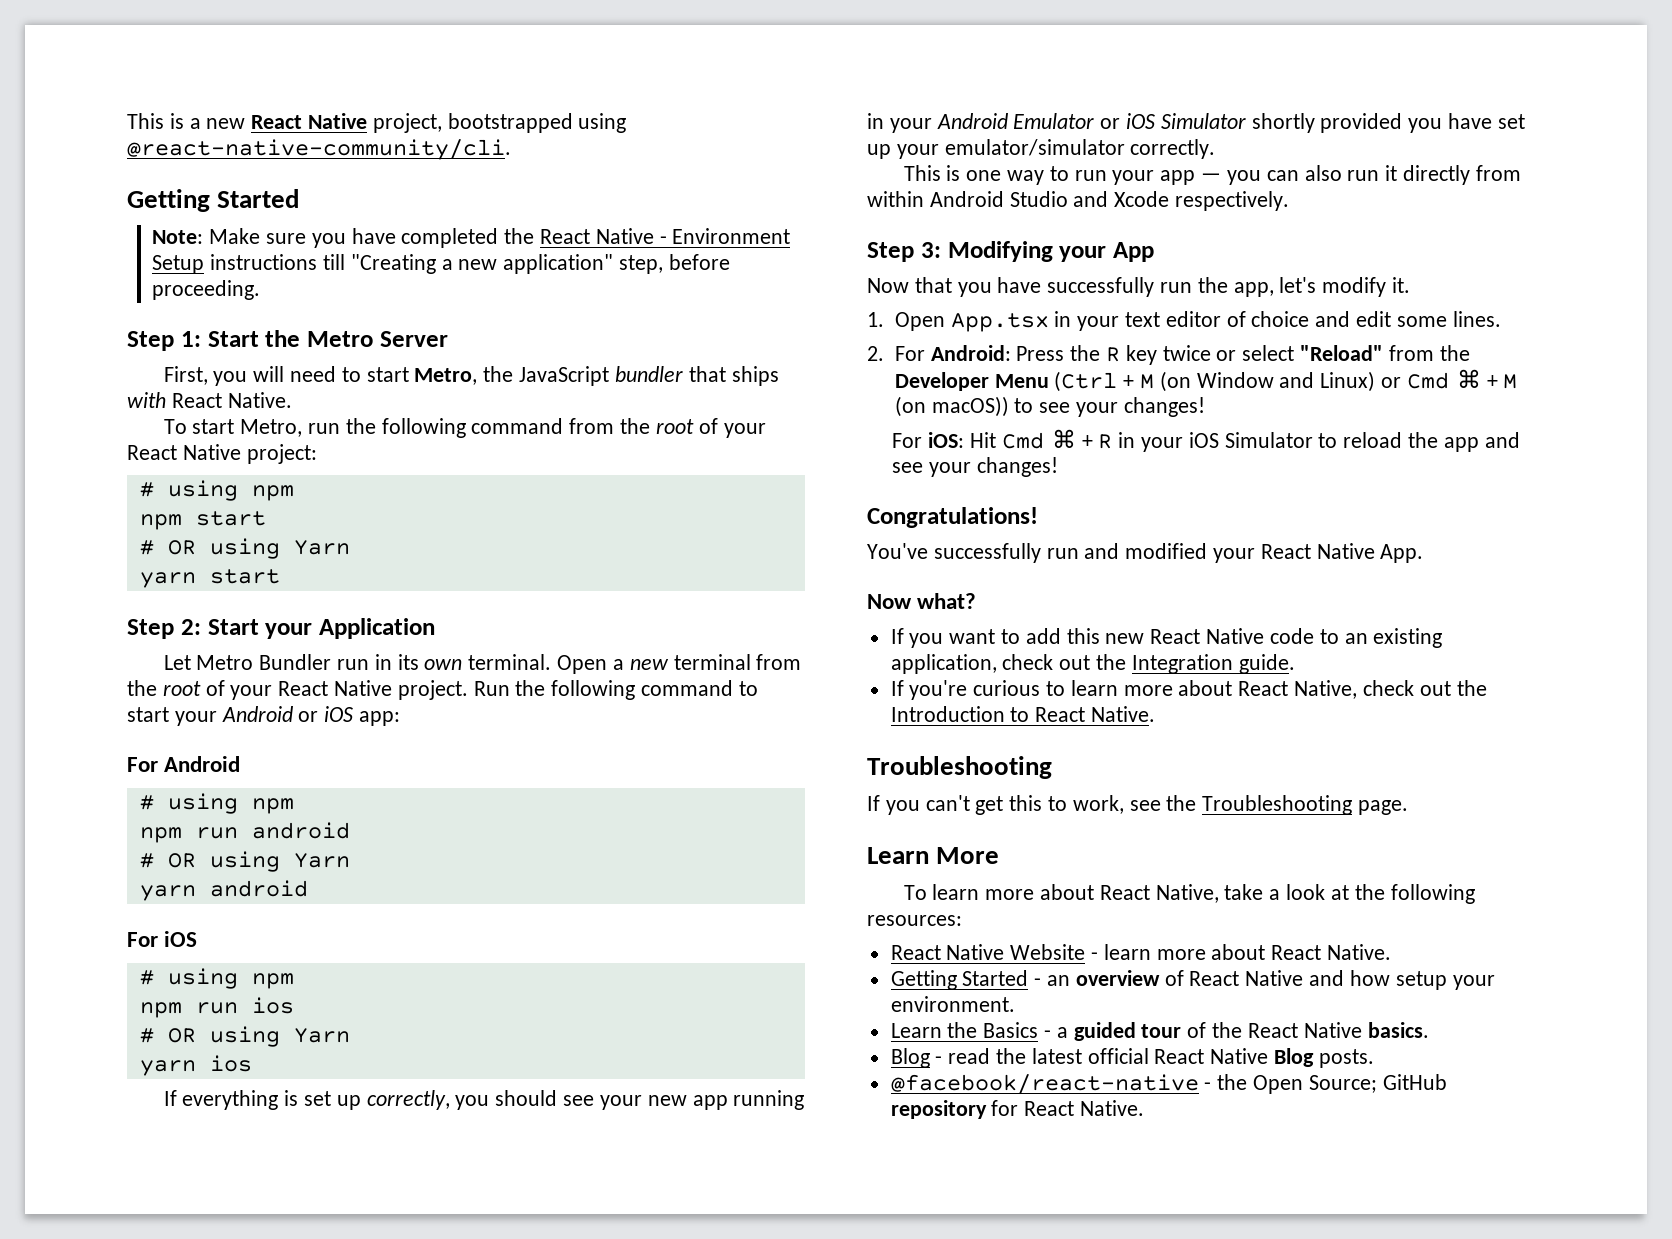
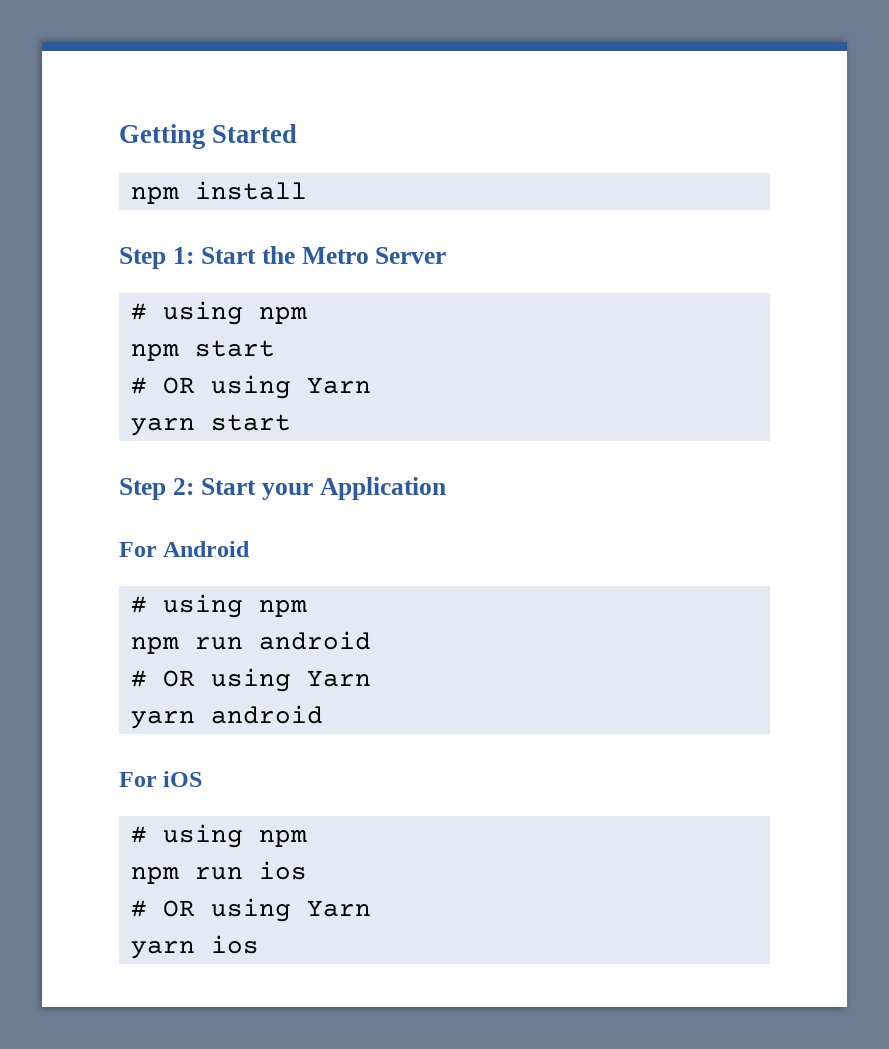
- This is a new React Native project, bootstrapped using @react-native-community/cli.
  Getting Started
- Note: Make sure you have completed the React Native - Environment Setup instructions till "Creating a new application" step, before proceeding.
+ npm install
- First, you will need to start Metro, the JavaScript bundler that ships with React Native.
- To start Metro, run the following command from the root of your React Native project:
- Let Metro Bundler run in its own terminal. Open a new terminal from the root of your React Native project. Run the following command to start your Android or iOS app:
- If everything is set up correctly, you should see your new app running in your Android Emulator or iOS Simulator shortly provided you have set up your emulator/simulator correctly.
- This is one way to run your app — you can also run it directly from within Android Studio and Xcode respectively.
- Step 3: Modifying your App
- Now that you have successfully run the app, let's modify it.
- 1. Open App.tsx in your text editor of choice and edit some lines.
- 2. For Android: Press the R key twice or select "Reload" from the Developer Menu (Ctrl + M (on Window and Linux) or Cmd ⌘ + M (on macOS)) to see your changes!
- For iOS: Hit Cmd ⌘ + R in your iOS Simulator to reload the app and see your changes!
- Congratulations!
- You've successfully run and modified your React Native App.
- Now what?
- If you want to add this new React Native code to an existing application, check out the Integration guide.
- If you're curious to learn more about React Native, check out the Introduction to React Native.
- Troubleshooting
- If you can't get this to work, see the Troubleshooting page.
- Learn More
- To learn more about React Native, take a look at the following resources:
- React Native Website - learn more about React Native.
- Getting Started - an overview of React Native and how setup your environment.
- Learn the Basics - a guided tour of the React Native basics.
- Blog - read the latest official React Native Blog posts.
- @facebook/react-native - the Open Source; GitHub repository for React Native.

